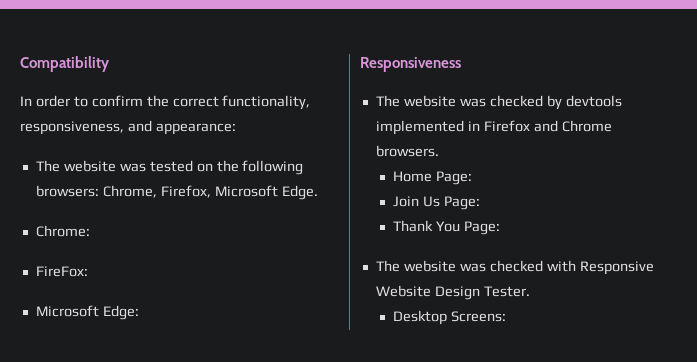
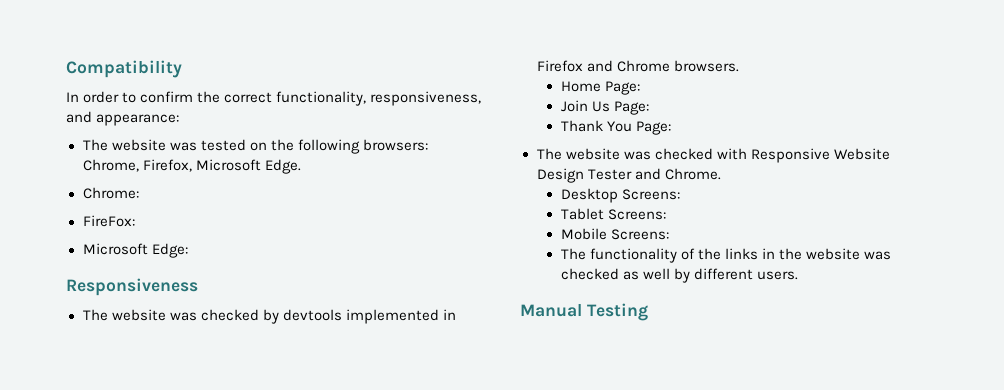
- The website was checked with Responsive Website Design Tester.
+ The website was checked with Responsive Website Design Tester and Chrome.
+ Tablet Screens:
+ Mobile Screens:
+ The functionality of the links in the website was checked as well by different users.
+ Manual Testing

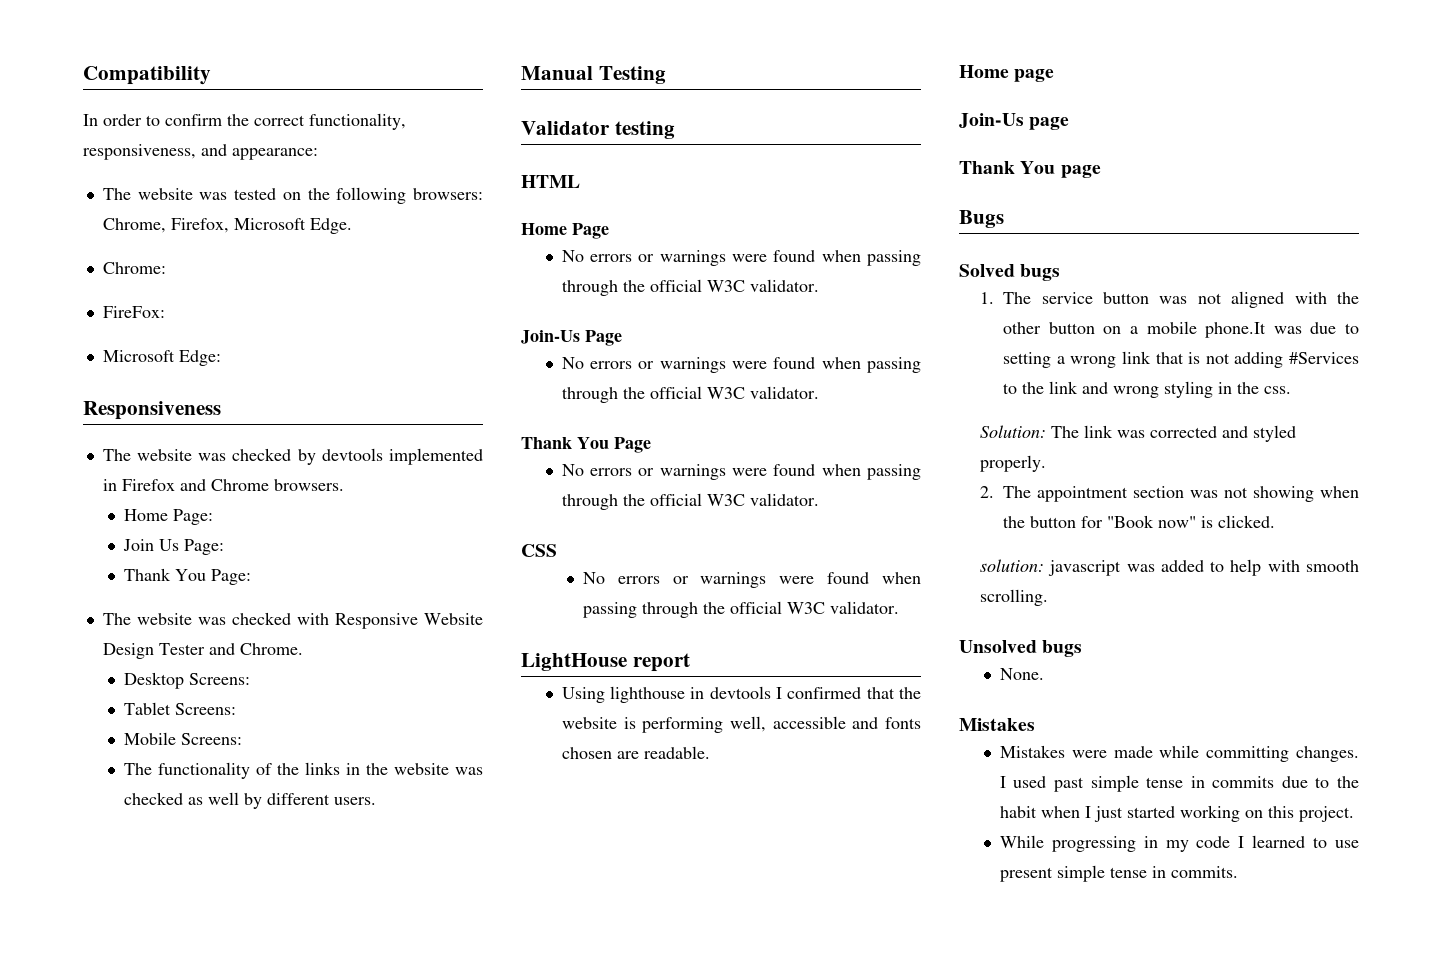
+ Validator testing
+ HTML
+ Home Page
+ No errors or warnings were found when passing through the official W3C validator.
+ Join-Us Page
+ No errors or warnings were found when passing through the official W3C validator.
+ Thank You Page
+ No errors or warnings were found when passing through the official W3C validator.
+ CSS
+ No errors or warnings were found when passing through the official W3C validator.
+ LightHouse report
+ Using lighthouse in devtools I confirmed that the website is performing well, accessible and fonts chosen are readable.
+ Home page
+ Join-Us page
+ Thank You page
+ Bugs
+ Solved bugs
+ 1. The service button was not aligned with the other button on a mobile phone.It was due to setting a wrong link that is not adding #Services to the link and wrong styling in the css.
+ Solution: The link was corrected and styled properly.
+ 2. The appointment section was not showing when the button for "Book now" is clicked.
+ solution: javascript was added to help with smooth scrolling.
+ Unsolved bugs
+ None.
+ Mistakes
+ Mistakes were made while committing changes. I used past simple tense in commits due to the habit when I just started working on this project.
+ While progressing in my code I learned to use present simple tense in commits.

